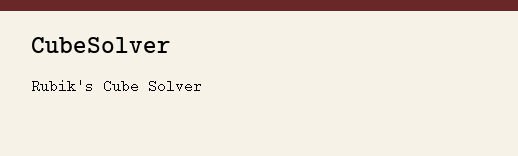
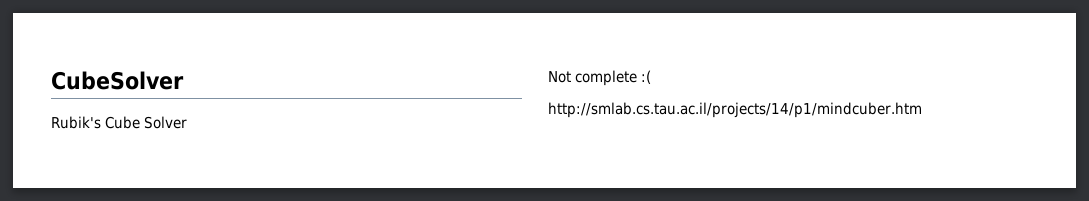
+ Not complete :(
+ http://smlab.cs.tau.ac.il/projects/14/p1/mindcuber.htm

